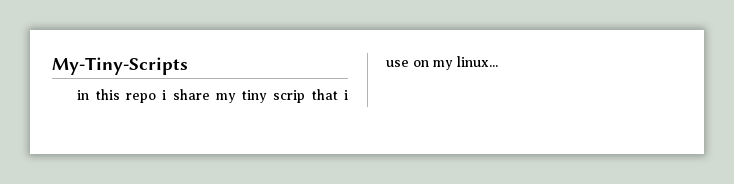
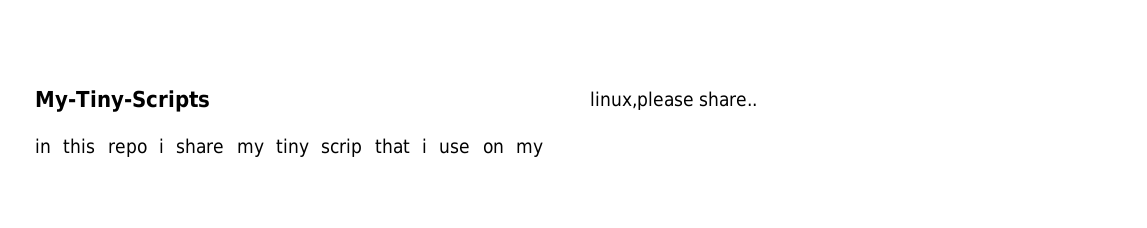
- in this repo i share my tiny scrip that i use on my linux...
+ in this repo i share my tiny scrip that i use on my linux,please share..

